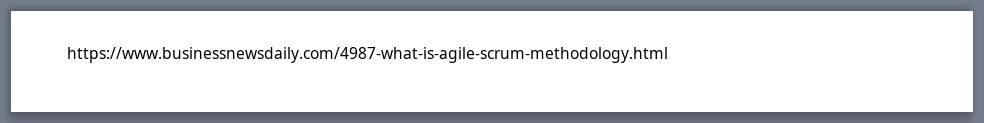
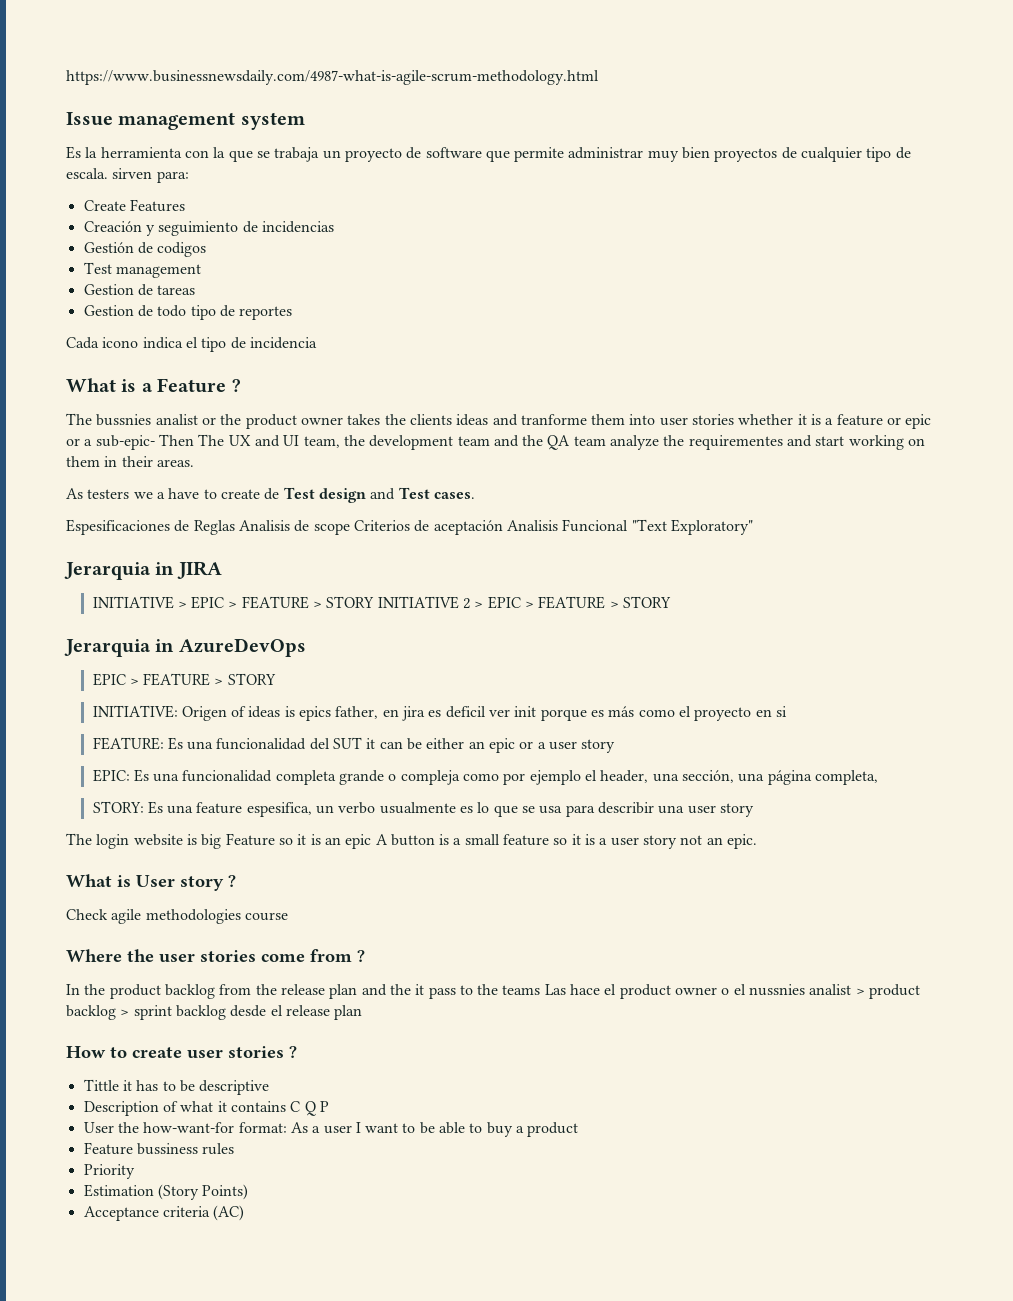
+ Issue management system
+ Es la herramienta con la que se trabaja un proyecto de software que permite administrar muy bien proyectos de cualquier tipo de escala. sirven para:
+ Create Features
+ Creación y seguimiento de incidencias
+ Gestión de codigos
+ Test management
+ Gestion de tareas
+ Gestion de todo tipo de reportes
+ Cada icono indica el tipo de incidencia
+ What is a Feature ?
+ The bussnies analist or the product owner takes the clients ideas and tranforme them into user stories whether it is a feature or epic or a sub-epic- Then The UX and UI team, the development team and the QA team analyze the requirementes and start working on them in their areas.
+ As testers we a have to create de Test design and Test cases.
+ Espesificaciones de Reglas Analisis de scope Criterios de aceptación Analisis Funcional "Text Exploratory"
+ Jerarquia in JIRA
+ INITIATIVE > EPIC > FEATURE > STORY INITIATIVE 2 > EPIC > FEATURE > STORY
+ Jerarquia in AzureDevOps
+ EPIC > FEATURE > STORY
+ INITIATIVE: Origen of ideas is epics father, en jira es deficil ver init porque es más como el proyecto en si
+ FEATURE: Es una funcionalidad del SUT it can be either an epic or a user story
+ EPIC: Es una funcionalidad completa grande o compleja como por ejemplo el header, una sección, una página completa,
+ STORY: Es una feature espesifica, un verbo usualmente es lo que se usa para describir una user story
+ The login website is big Feature so it is an epic A button is a small feature so it is a user story not an epic.
+ What is User story ?
+ Check agile methodologies course
+ Where the user stories come from ?
+ In the product backlog from the release plan and the it pass to the teams Las hace el product owner o el nussnies analist > product backlog > sprint backlog desde el release plan
+ How to create user stories ?
+ Tittle it has to be descriptive
+ Description of what it contains C Q P
+ User the how-want-for format: As a user I want to be able to buy a product
+ Feature bussiness rules
+ Priority
+ Estimation (Story Points)
+ Acceptance criteria (AC)

